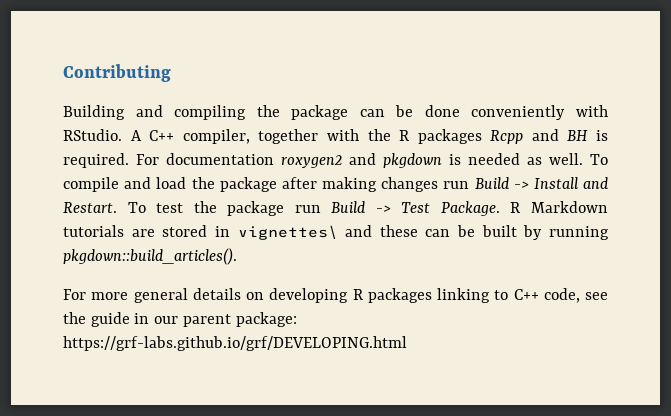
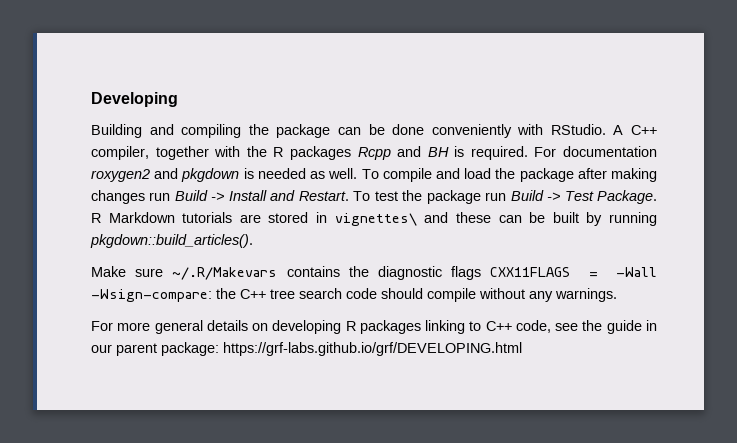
- Contributing
+ Developing
+ Make sure ~/.R/Makevars contains the diagnostic flags CXX11FLAGS = -Wall -Wsign-compare: the C++ tree search code should compile without any warnings.

